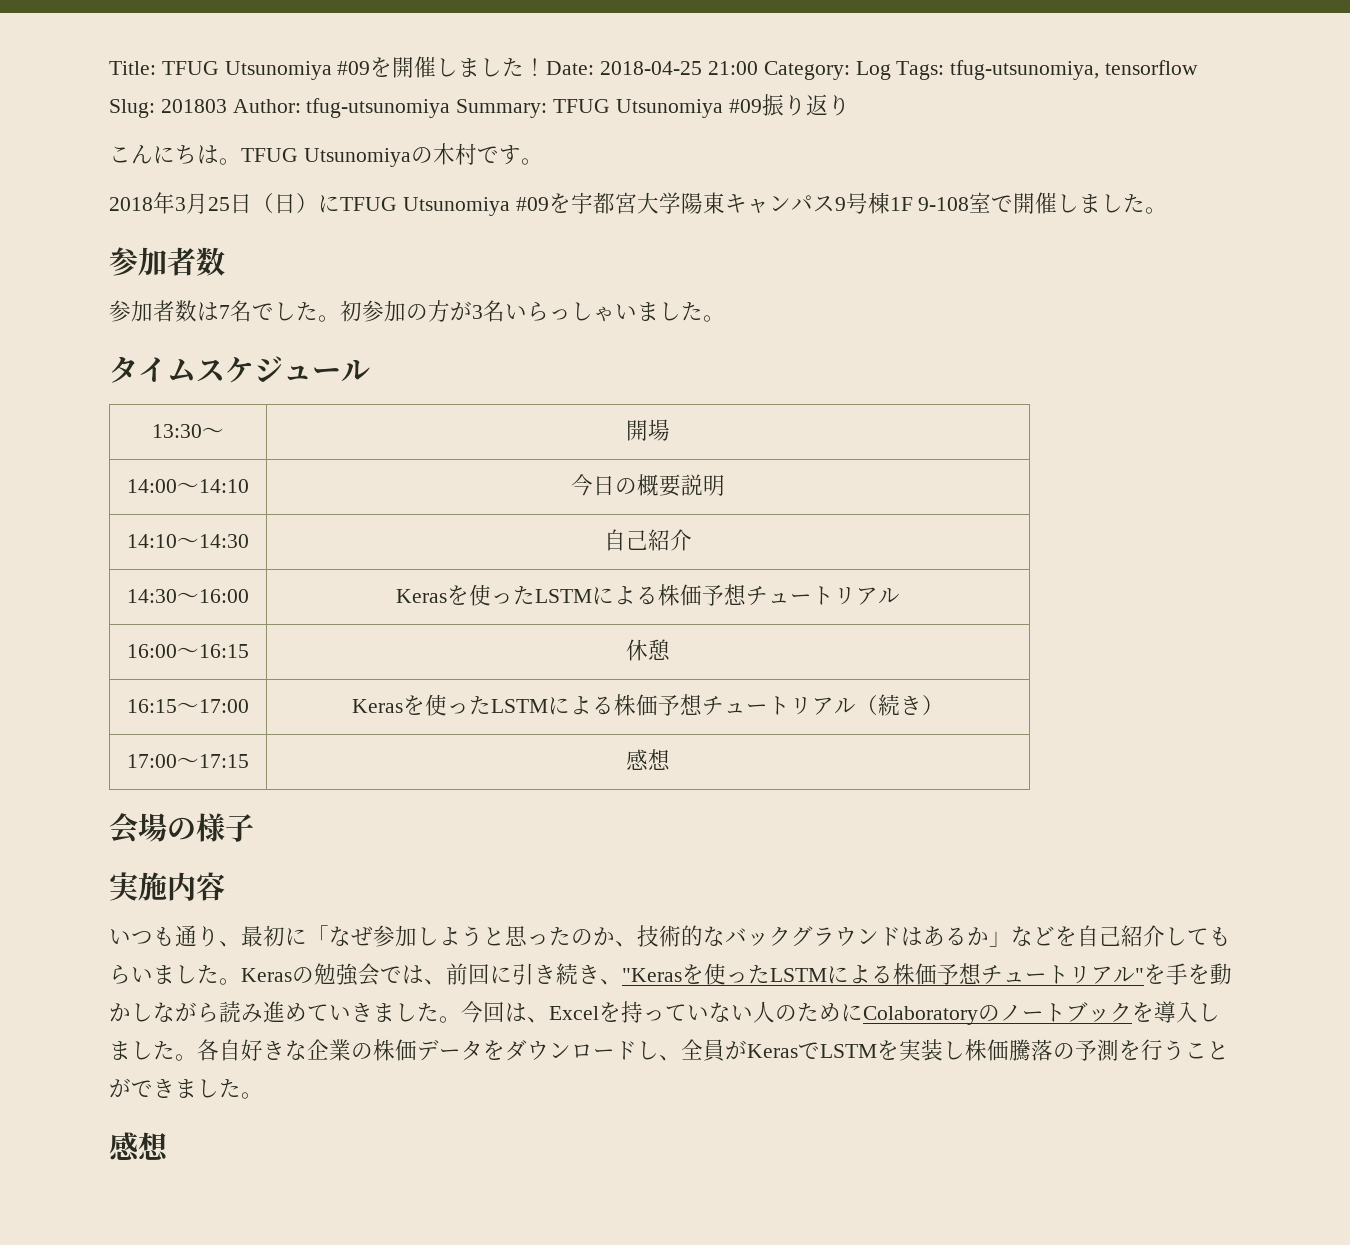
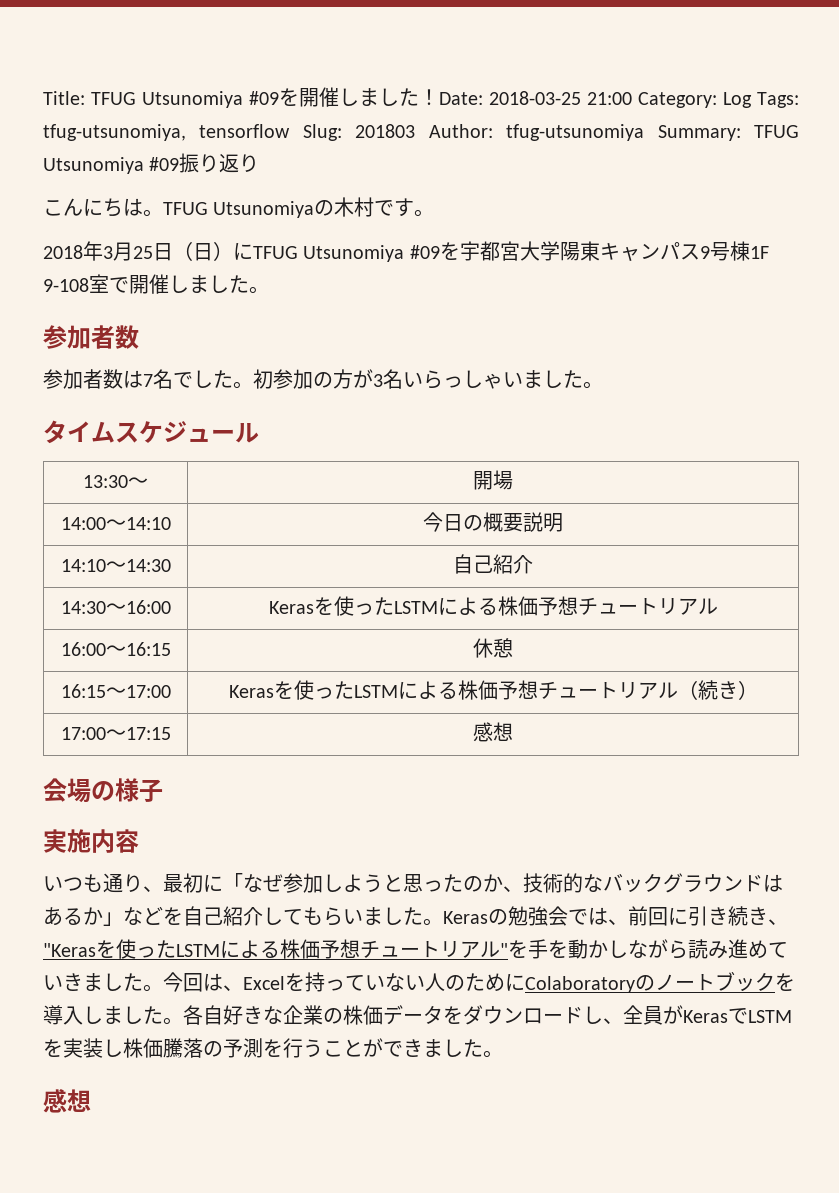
- Date: 2018-04-25 21:00 Category: Log Tags: tfug-utsunomiya, tensorflow Slug: 201803 Author: tfug-utsunomiya Summary: TFUG Utsunomiya #09振り返り
+ Date: 2018-03-25 21:00 Category: Log Tags: tfug-utsunomiya, tensorflow Slug: 201803 Author: tfug-utsunomiya Summary: TFUG Utsunomiya #09振り返り

